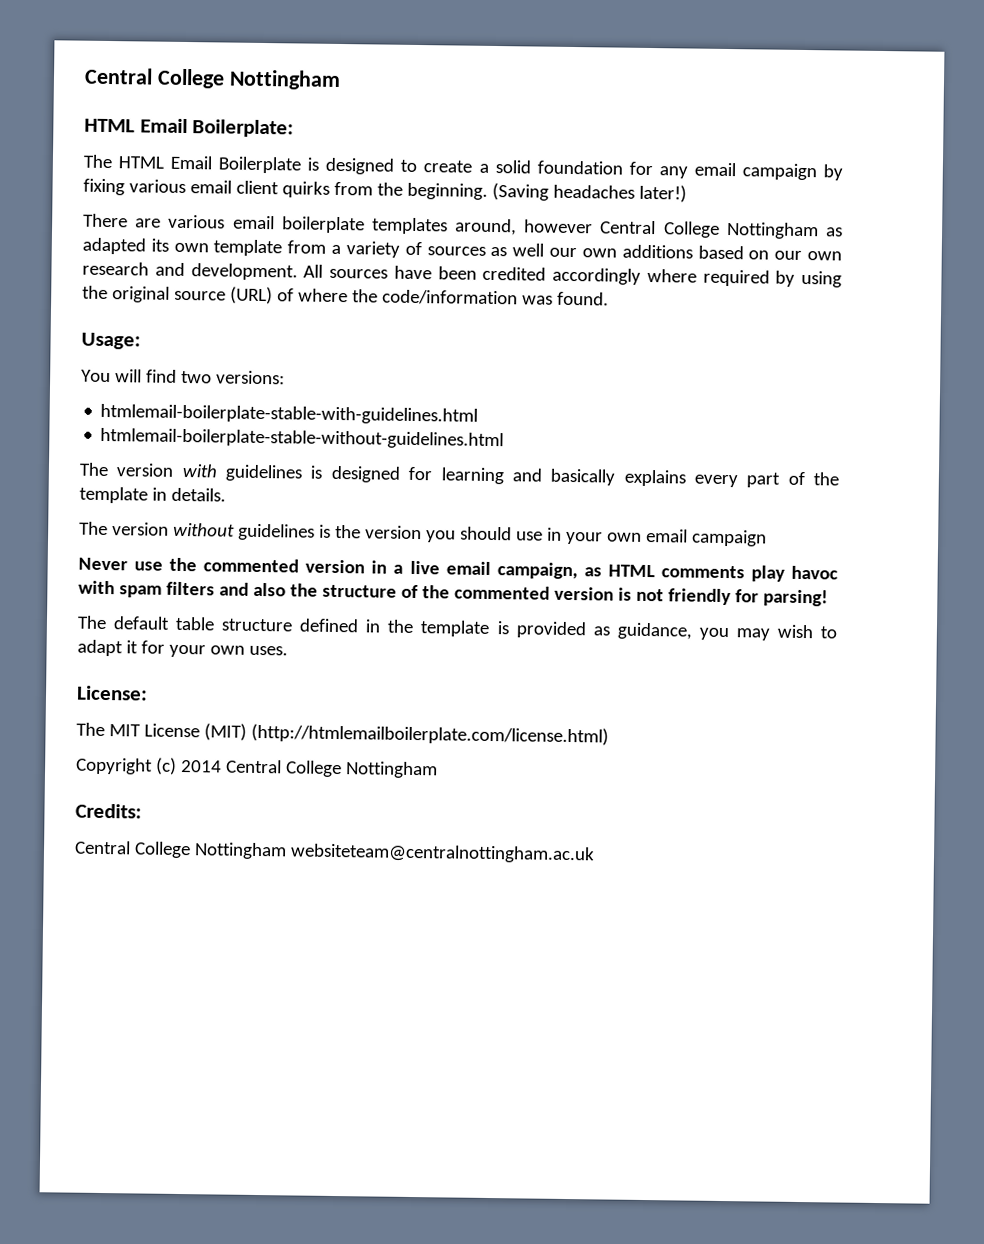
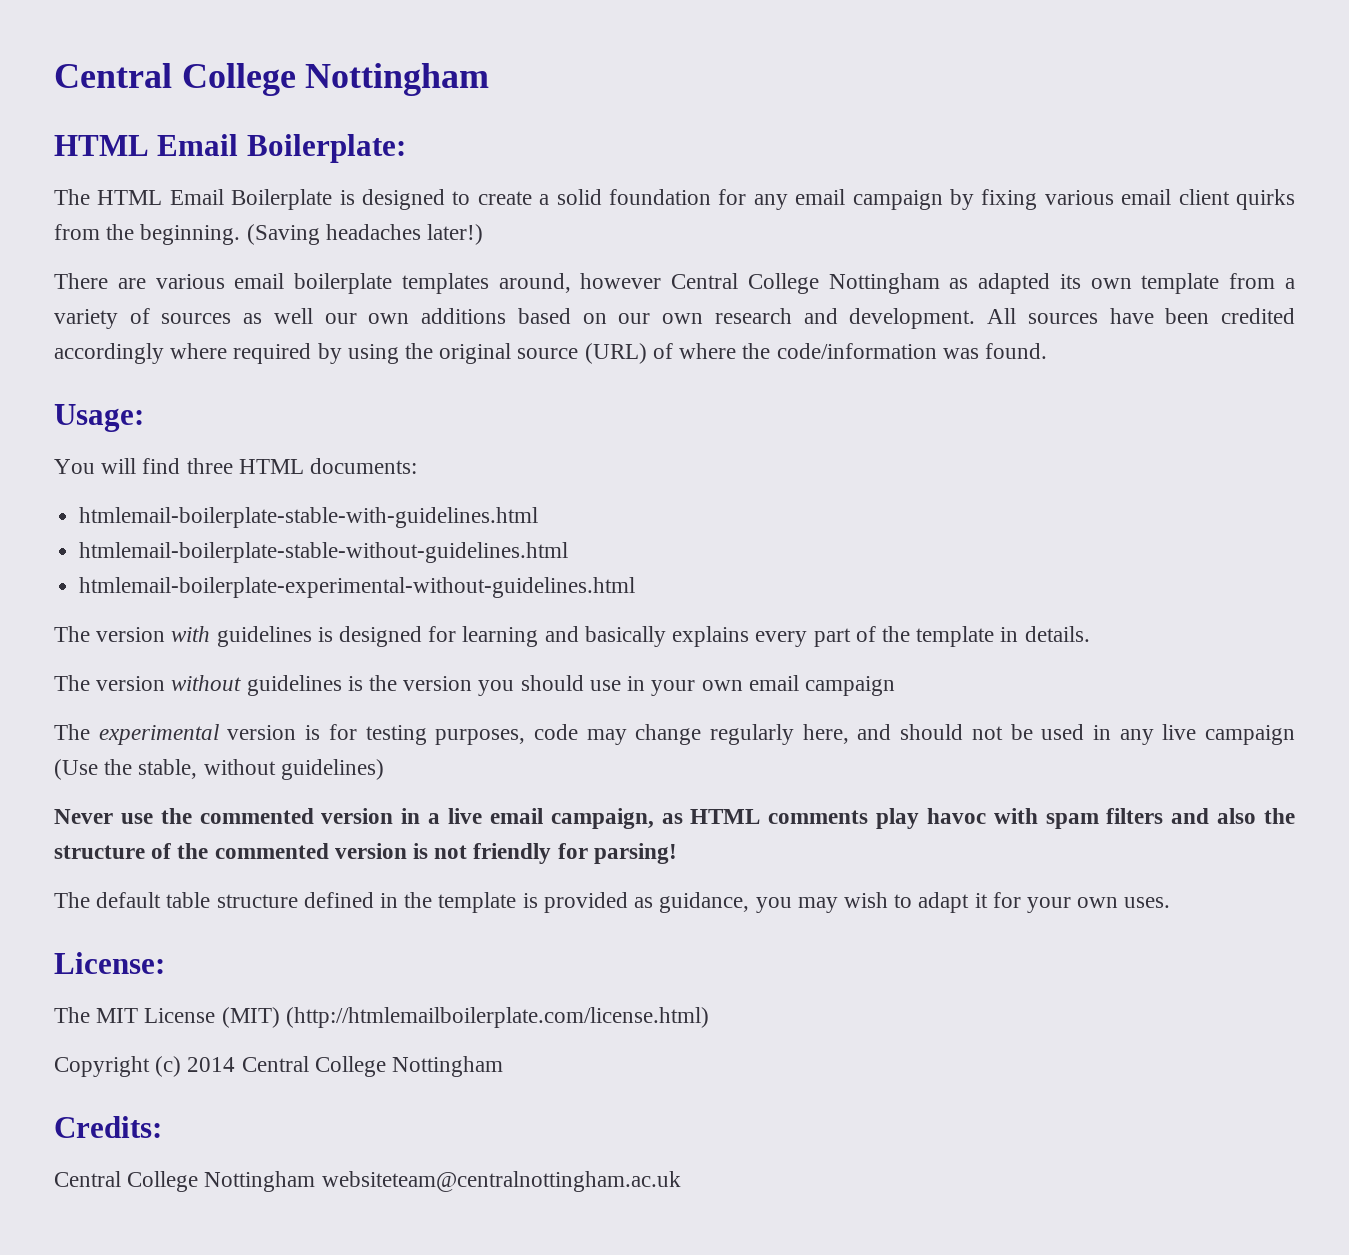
- You will find two versions:
+ You will find three HTML documents:
+ htmlemail-boilerplate-experimental-without-guidelines.html
+ The experimental version is for testing purposes, code may change regularly here, and should not be used in any live campaign (Use the stable, without guidelines)

